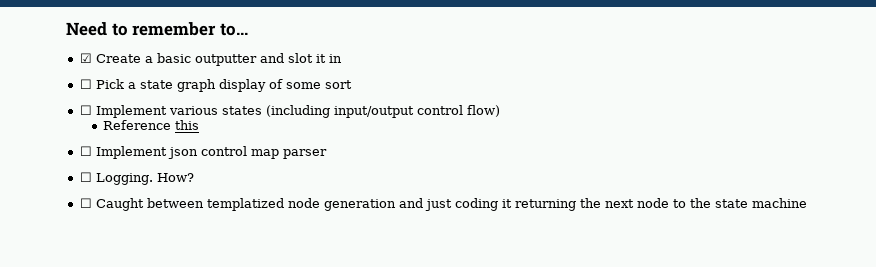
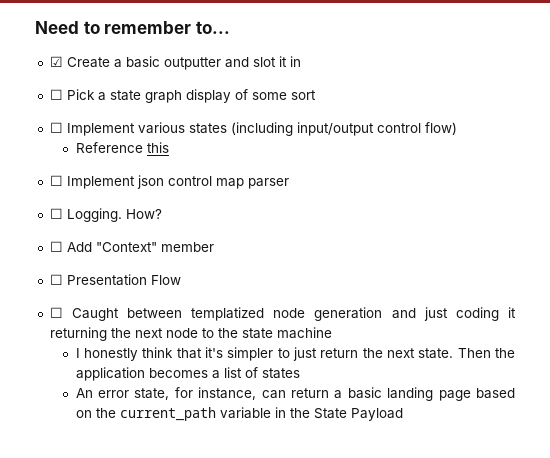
+ ☐ Add "Context" member
+ ☐ Presentation Flow
+ I honestly think that it's simpler to just return the next state. Then the application becomes a list of states
+ An error state, for instance, can return a basic landing page based on the current_path variable in the State Payload

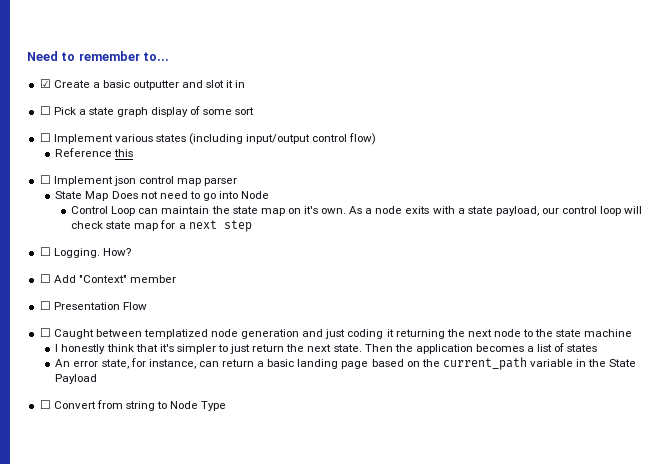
+ State Map Does not need to go into Node
+ Control Loop can maintain the state map on it's own. As a node exits with a state payload, our control loop will check state map for a next step
+ ☐ Convert from string to Node Type

